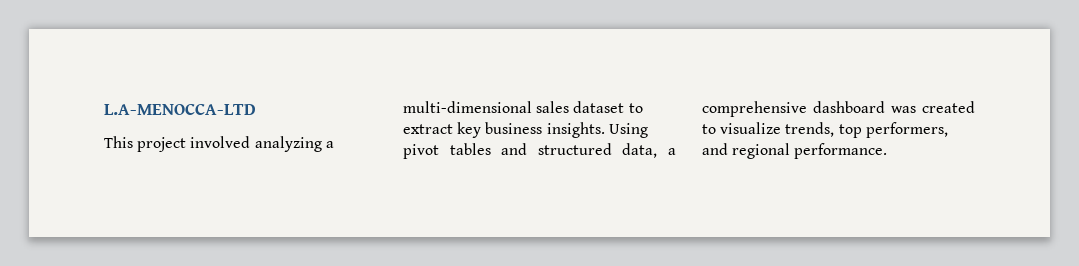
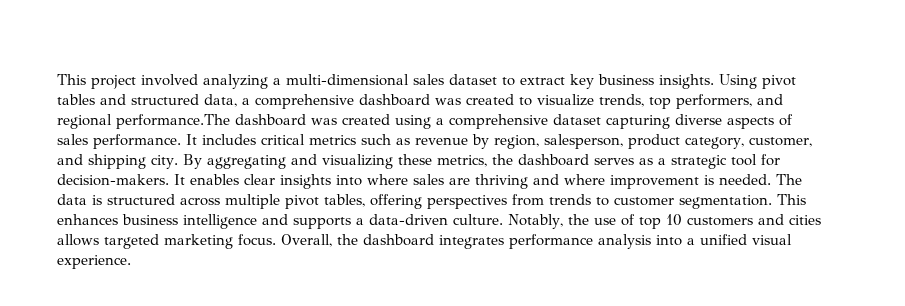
- L.A-MENOCCA-LTD
- Using pivot tables and structured data, a comprehensive dashboard was created to visualize trends, top performers, and regional performance.
+ Using pivot tables and structured data, a comprehensive dashboard was created to visualize trends, top performers, and regional performance.The dashboard was created using a comprehensive dataset capturing diverse aspects of sales performance. It includes critical metrics such as revenue by region, salesperson, product category, customer, and shipping city. By aggregating and visualizing these metrics, the dashboard serves as a strategic tool for decision-makers. It enables clear insights into where sales are thriving and where improvement is needed. The data is structured across multiple pivot tables, offering perspectives from trends to customer segmentation. This enhances business intelligence and supports a data-driven culture. Notably, the use of top 10 customers and cities allows targeted marketing focus. Overall, the dashboard integrates performance analysis into a unified visual experience.

